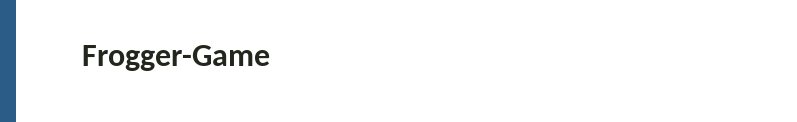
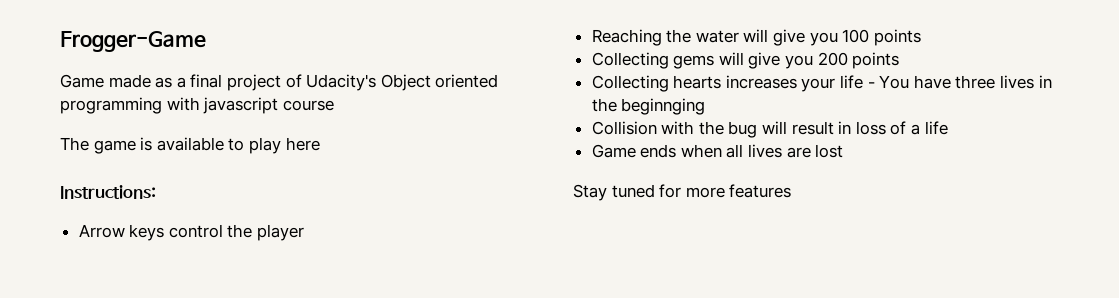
+ Game made as a final project of Udacity's Object oriented programming with javascript course
+ The game is available to play here
+ Instructions:
+ Arrow keys control the player
+ Reaching the water will give you 100 points
+ Collecting gems will give you 200 points
+ Collecting hearts increases your life - You have three lives in the beginnging
+ Collision with the bug will result in loss of a life
+ Game ends when all lives are lost
+ Stay tuned for more features

